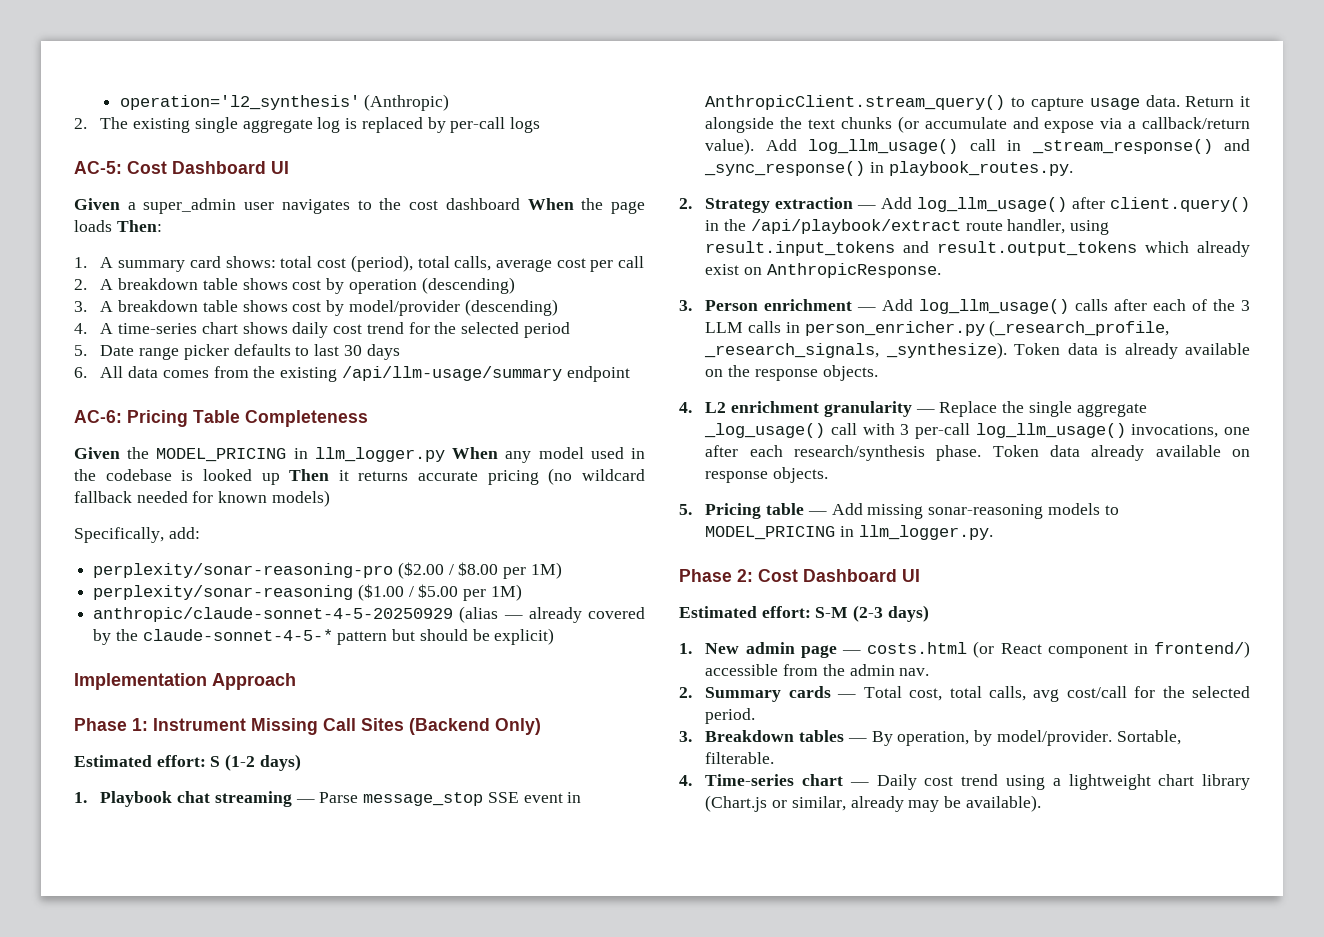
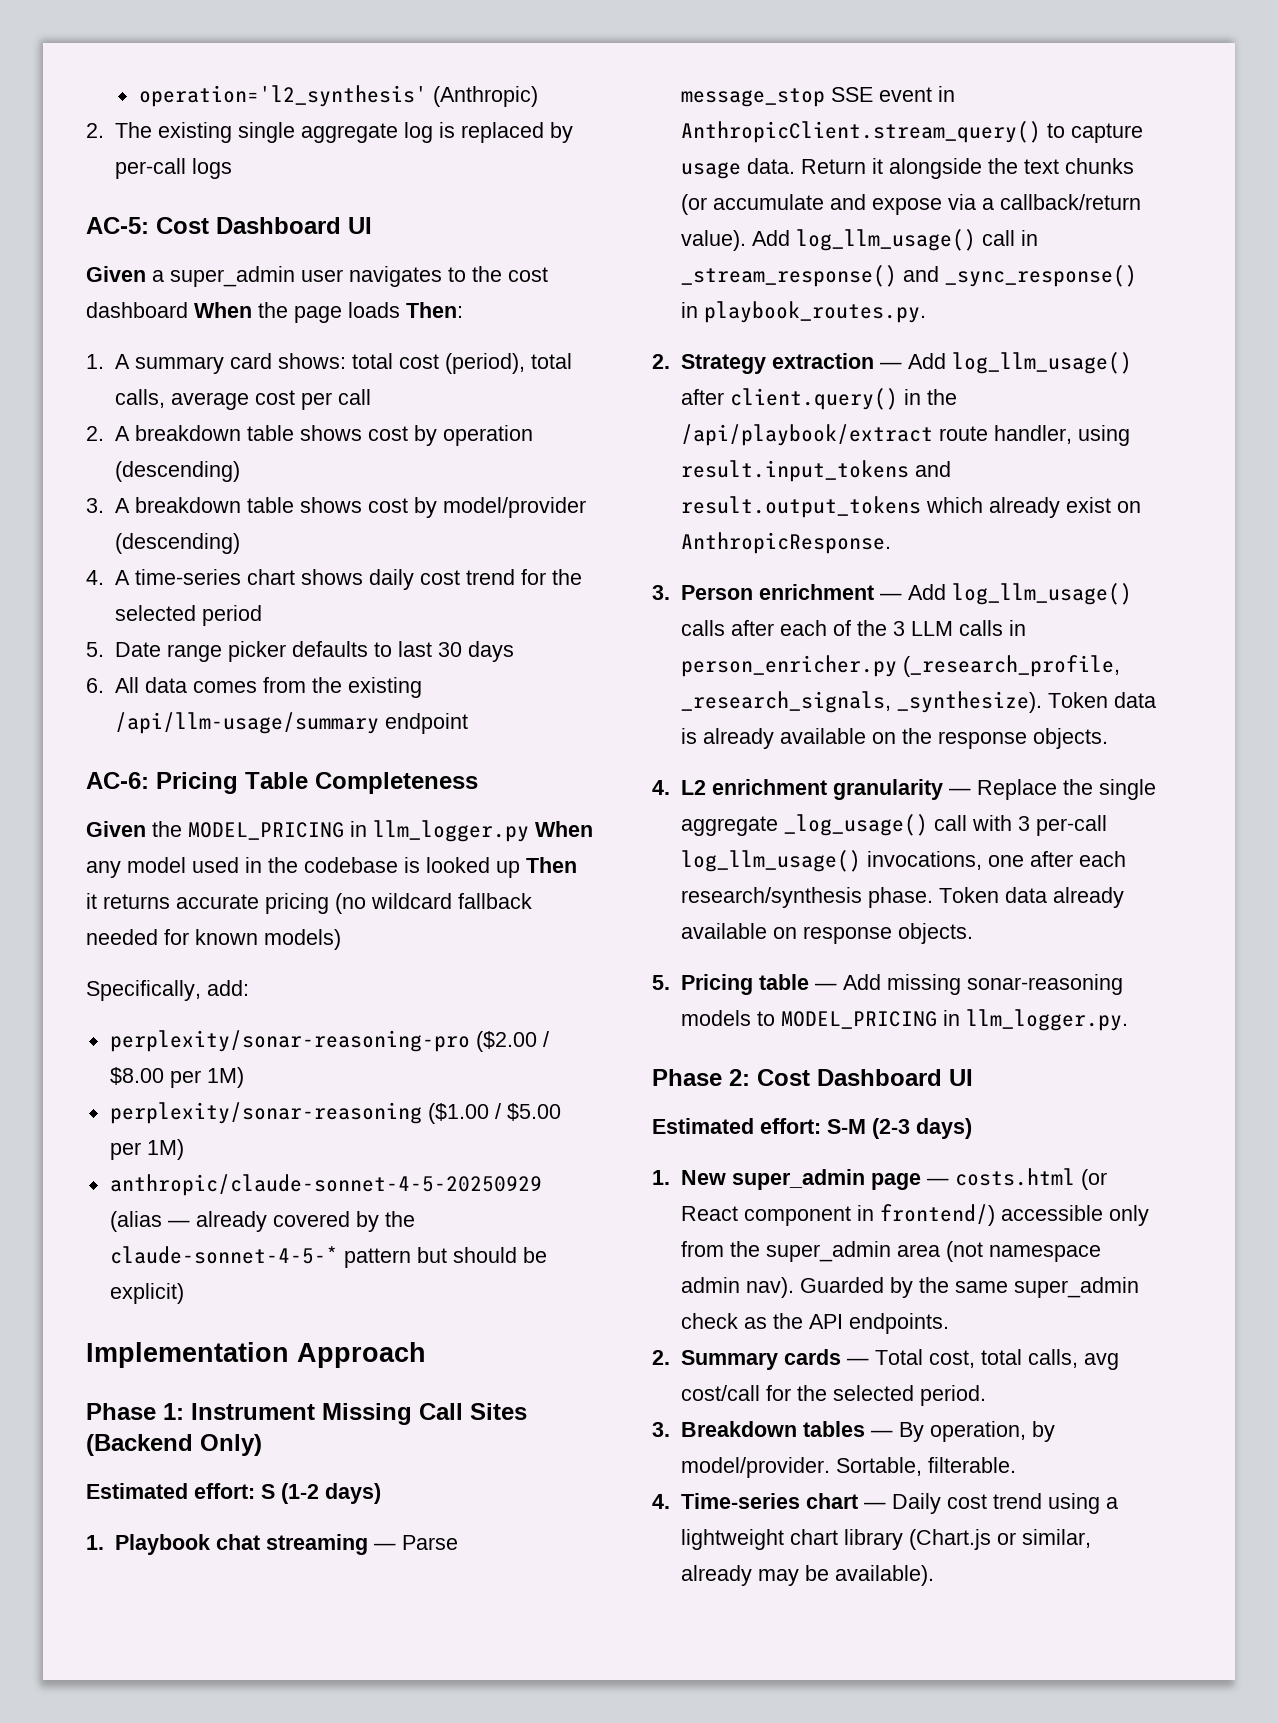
- 1. New admin page — costs.html (or React component in frontend/) accessible from the admin nav.
+ 1. New super_admin page — costs.html (or React component in frontend/) accessible only from the super_admin area (not namespace admin nav). Guarded by the same super_admin check as the API endpoints.

